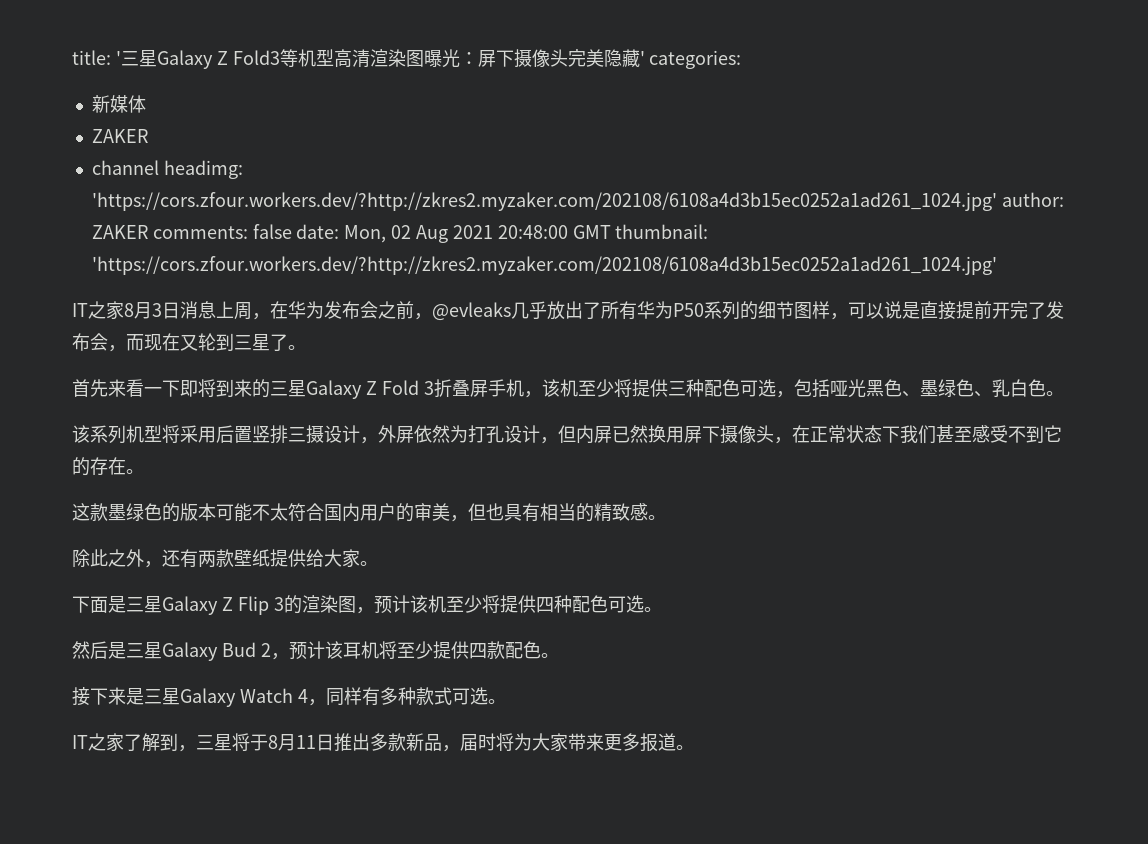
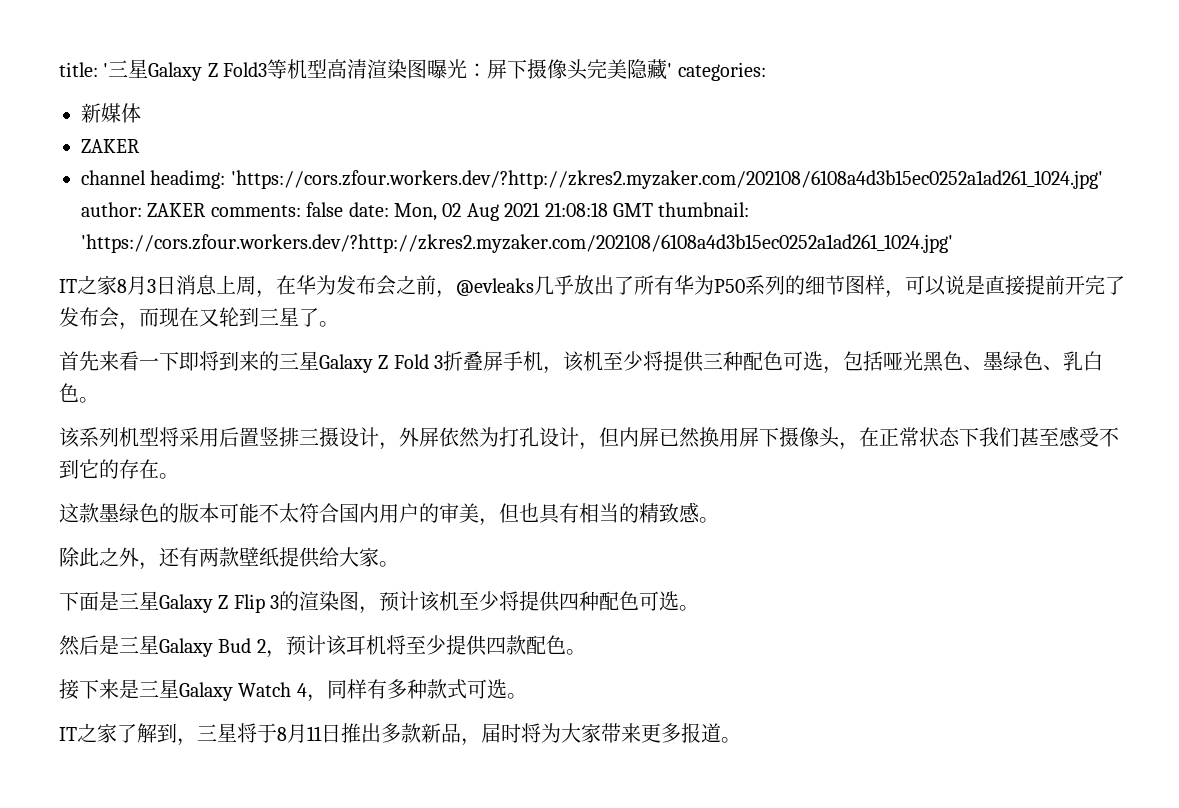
- channel headimg: 'https://cors.zfour.workers.dev/?http://zkres2.myzaker.com/202108/6108a4d3b15ec0252a1ad261_1024.jpg' author: ZAKER comments: false date: Mon, 02 Aug 2021 20:48:00 GMT thumbnail: 'https://cors.zfour.workers.dev/?http://zkres2.myzaker.com/202108/6108a4d3b15ec0252a1ad261_1024.jpg'
+ channel headimg: 'https://cors.zfour.workers.dev/?http://zkres2.myzaker.com/202108/6108a4d3b15ec0252a1ad261_1024.jpg' author: ZAKER comments: false date: Mon, 02 Aug 2021 21:08:18 GMT thumbnail: 'https://cors.zfour.workers.dev/?http://zkres2.myzaker.com/202108/6108a4d3b15ec0252a1ad261_1024.jpg'

